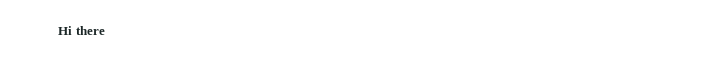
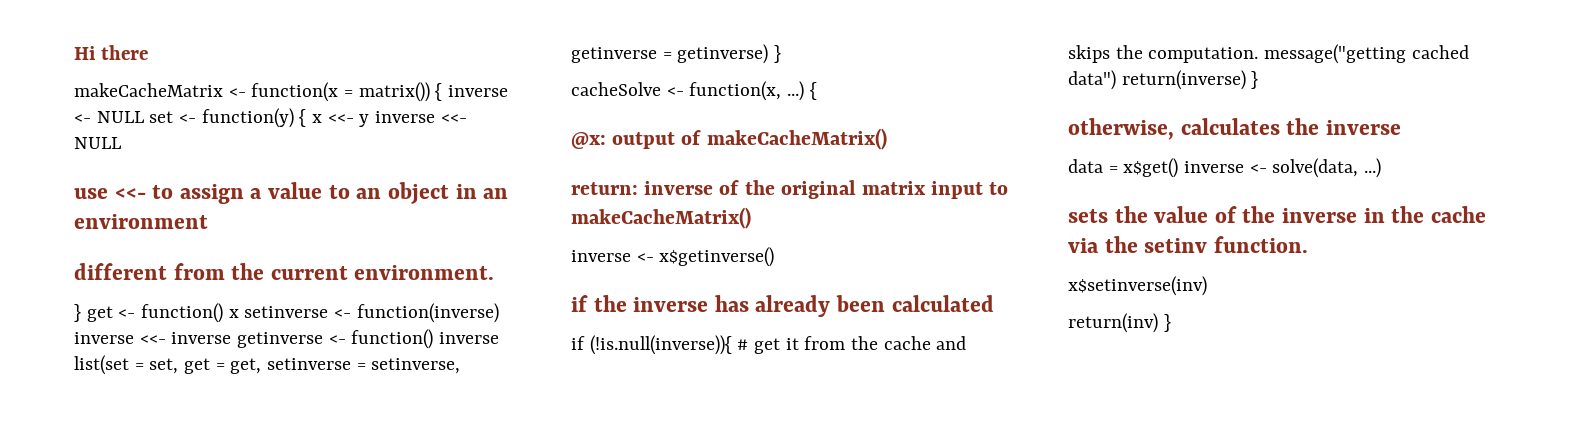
+ makeCacheMatrix <- function(x = matrix()) { inverse <- NULL set <- function(y) { x <<- y inverse <<- NULL
+ use <<- to assign a value to an object in an environment
+ different from the current environment.
+ } get <- function() x setinverse <- function(inverse) inverse <<- inverse getinverse <- function() inverse list(set = set, get = get, setinverse = setinverse, getinverse = getinverse) }
+ cacheSolve <- function(x, ...) {
+ @x: output of makeCacheMatrix()
+ return: inverse of the original matrix input to makeCacheMatrix()
+ inverse <- x$getinverse()
+ if the inverse has already been calculated
+ if (!is.null(inverse)){ # get it from the cache and skips the computation. message("getting cached data") return(inverse) }
+ otherwise, calculates the inverse
+ data = x$get() inverse <- solve(data, ...)
+ sets the value of the inverse in the cache via the setinv function.
+ x$setinverse(inv)
+ return(inv) }

